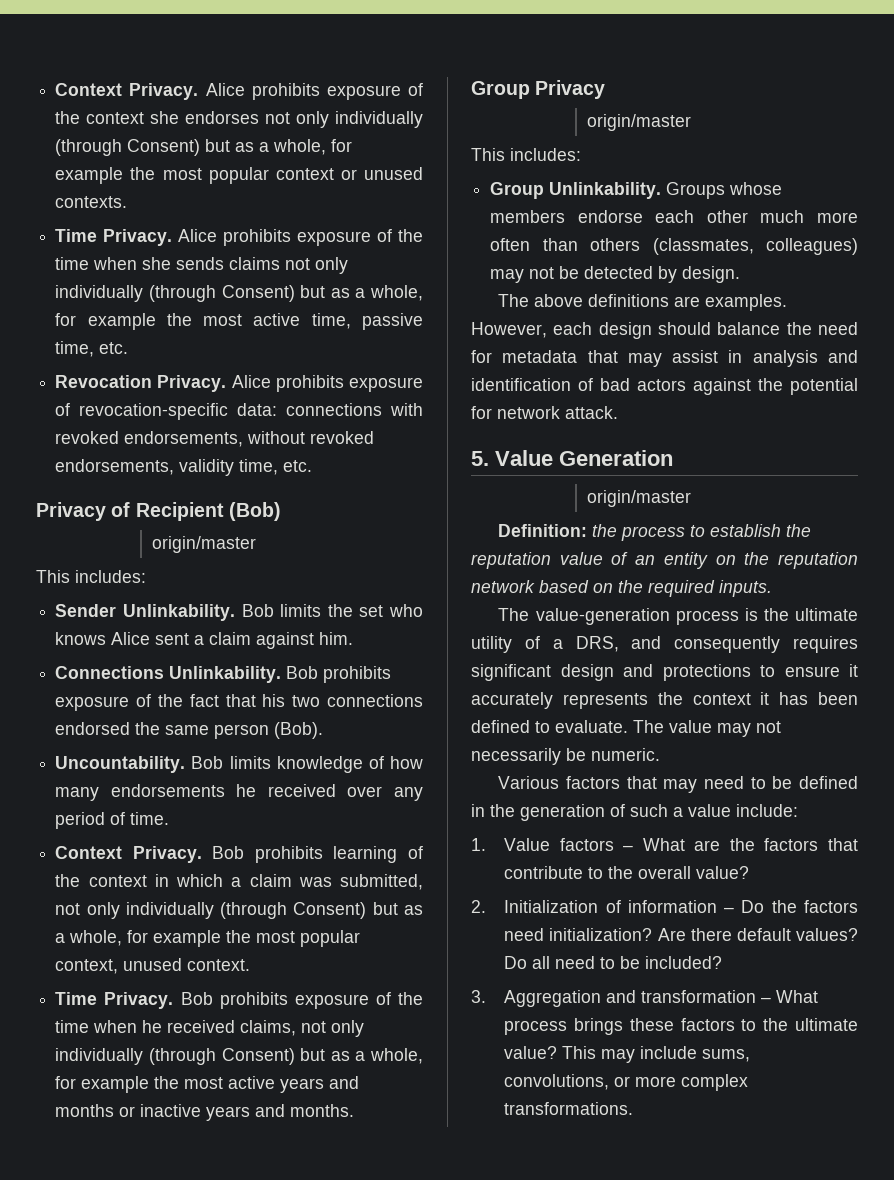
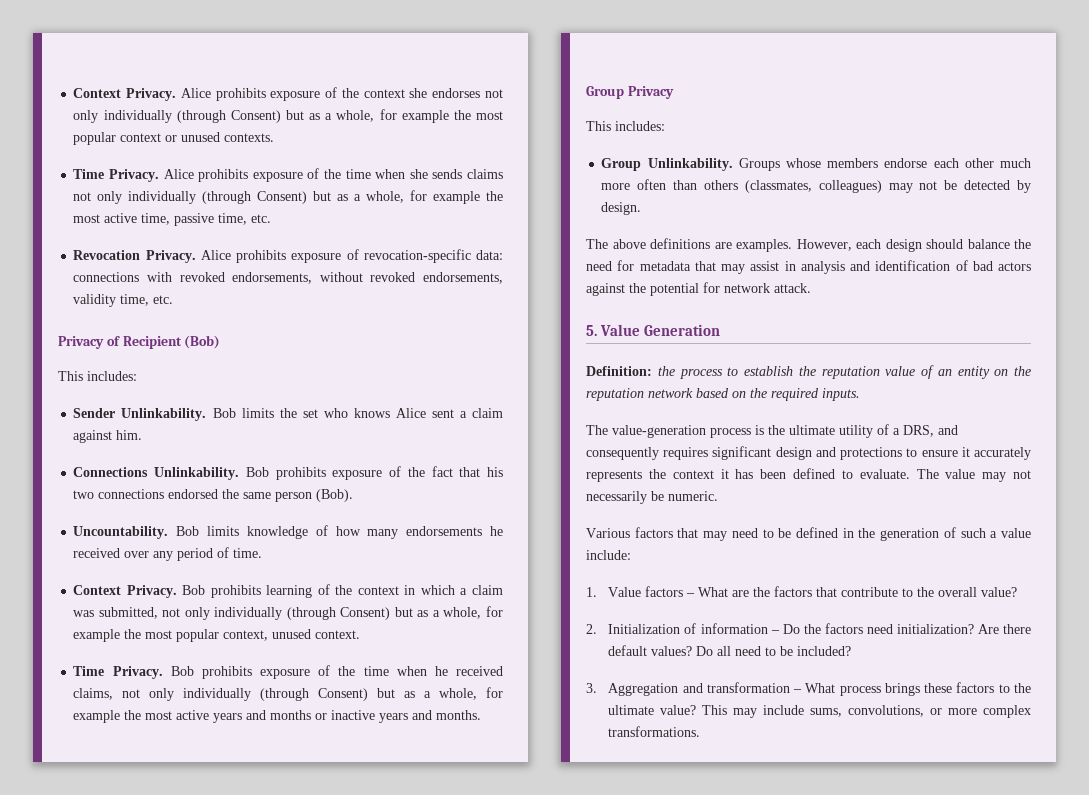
  Privacy of Recipient (Bob)
- origin/master
  Group Privacy
- origin/master
  5. Value Generation
- origin/master

